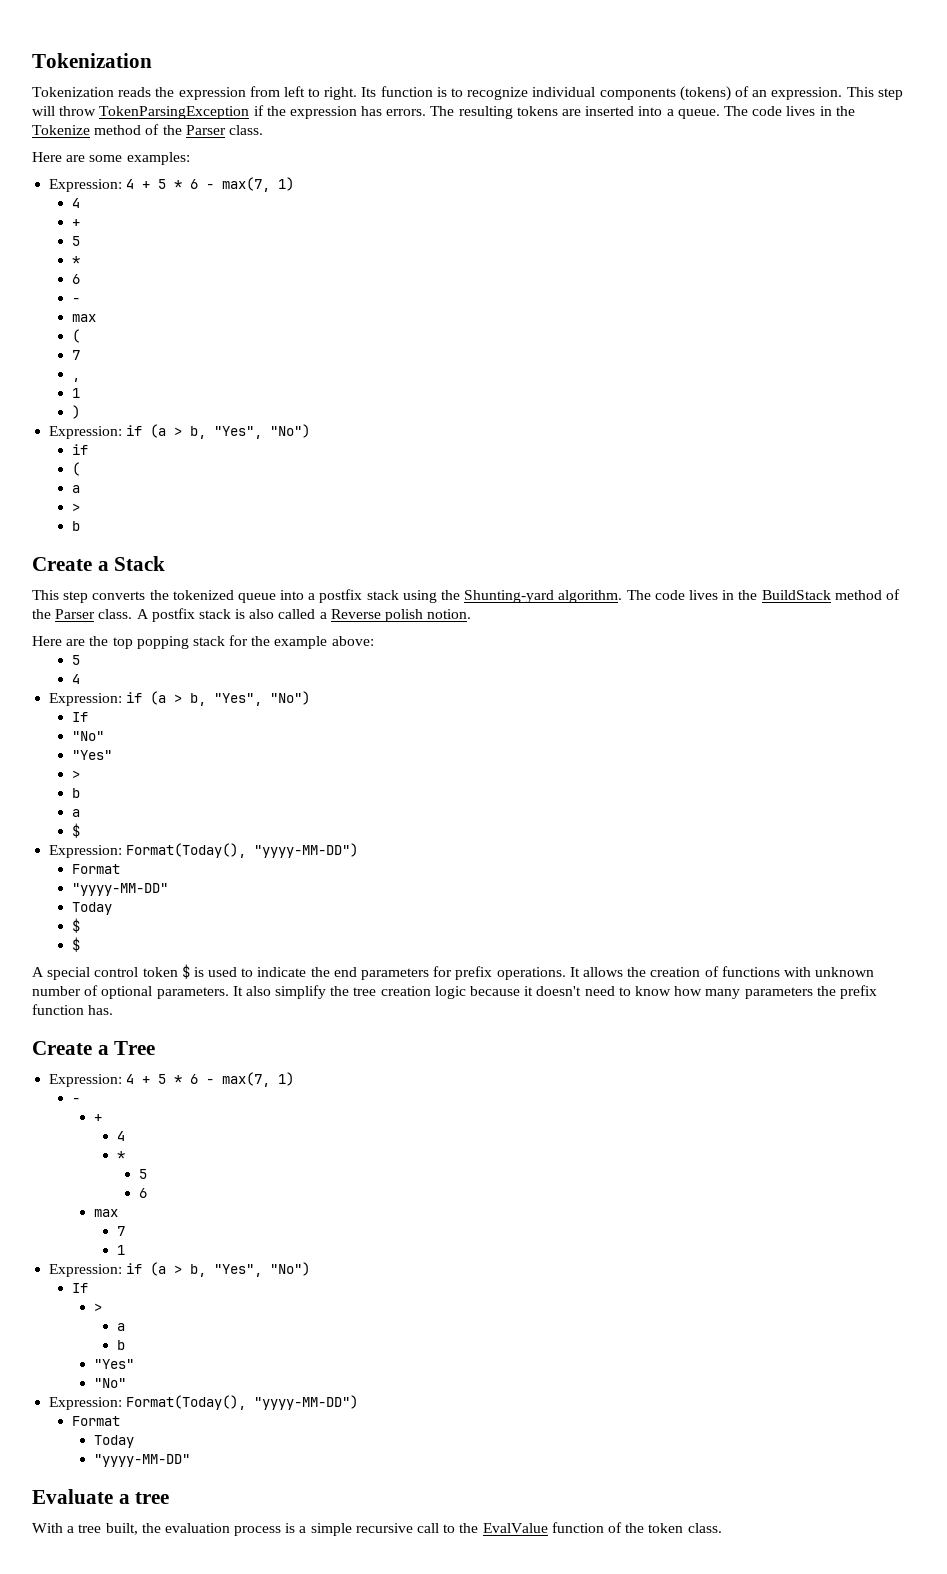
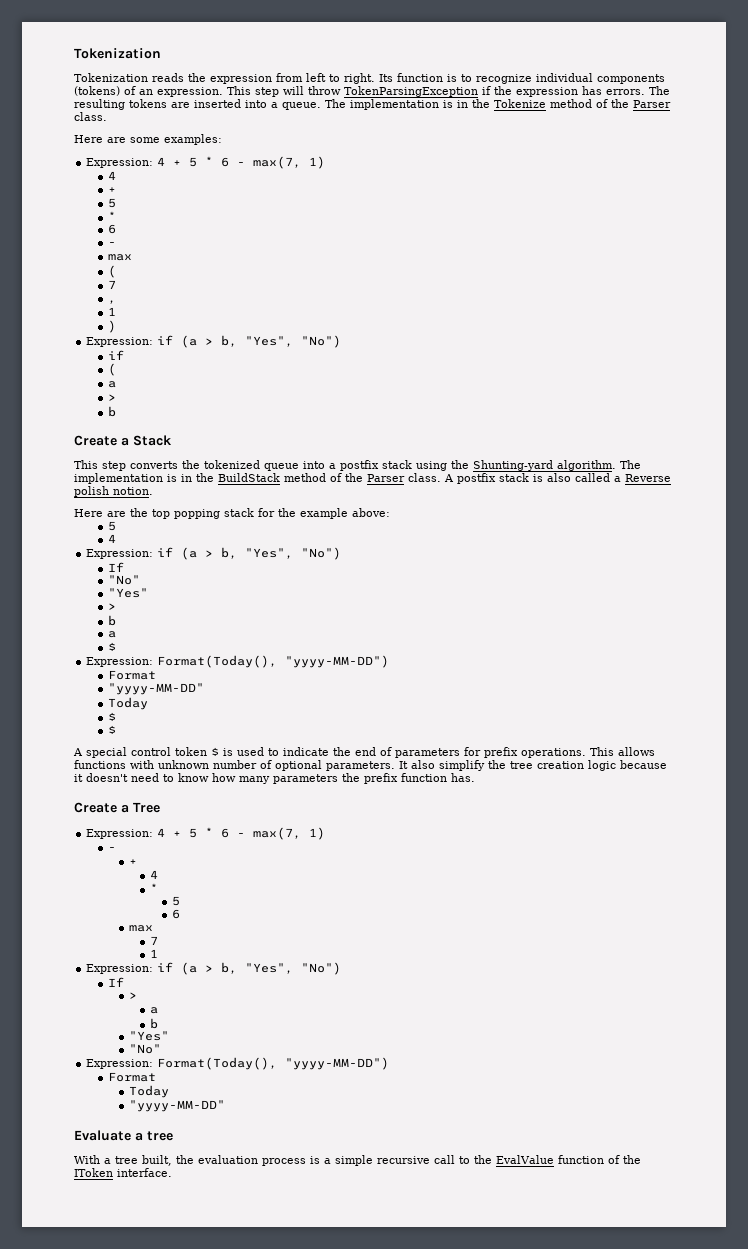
- The code lives in the Tokenize method of the Parser class.
+ The implementation is in the Tokenize method of the Parser class.
- The code lives in the BuildStack method of the Parser class.
+ The implementation is in the BuildStack method of the Parser class.
- A special control token $ is used to indicate the end parameters for prefix operations.
+ A special control token $ is used to indicate the end of parameters for prefix operations.
- It allows the creation of functions with unknown number of optional parameters.
+ This allows functions with unknown number of optional parameters.
- With a tree built, the evaluation process is a simple recursive call to the EvalValue function of the token class.
+ With a tree built, the evaluation process is a simple recursive call to the EvalValue function of the IToken interface.

